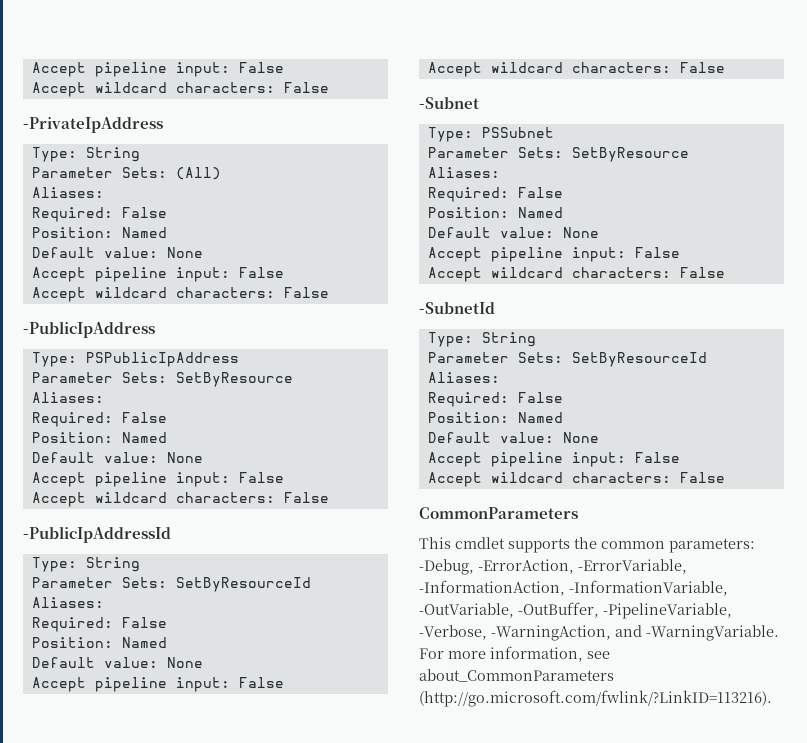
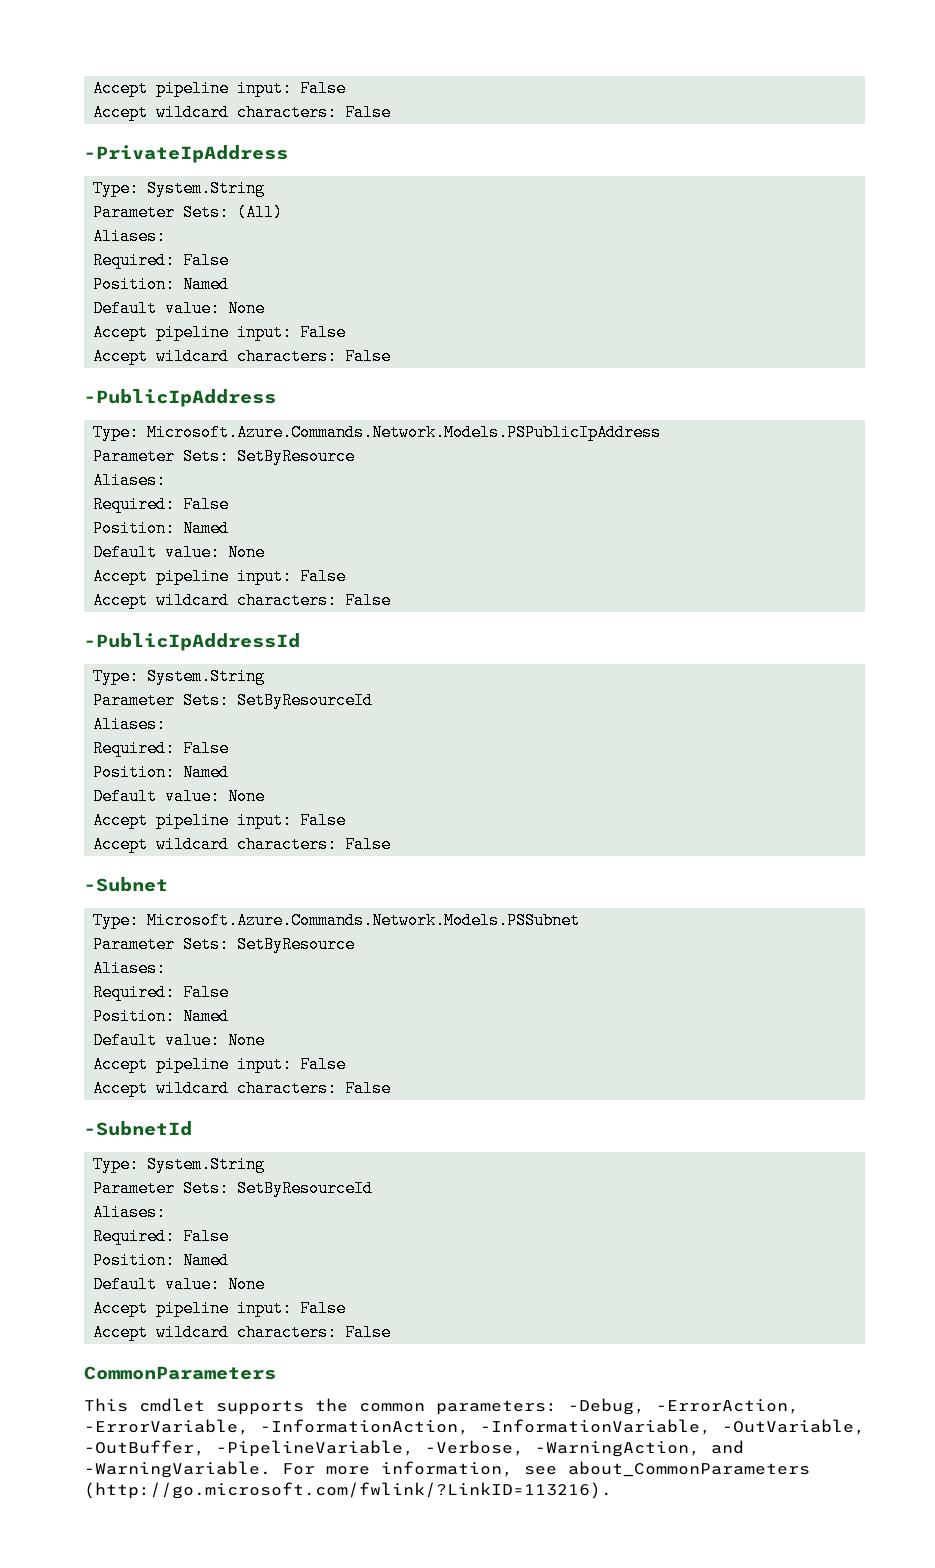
  -PrivateIpAddress
- Type: String
+ Type: System.String
- Type: PSPublicIpAddress
+ Type: Microsoft.Azure.Commands.Network.Models.PSPublicIpAddress
  -PublicIpAddressId
- Type: String
+ Type: System.String
- Type: PSSubnet
+ Type: Microsoft.Azure.Commands.Network.Models.PSSubnet
  -SubnetId
- Type: String
+ Type: System.String

